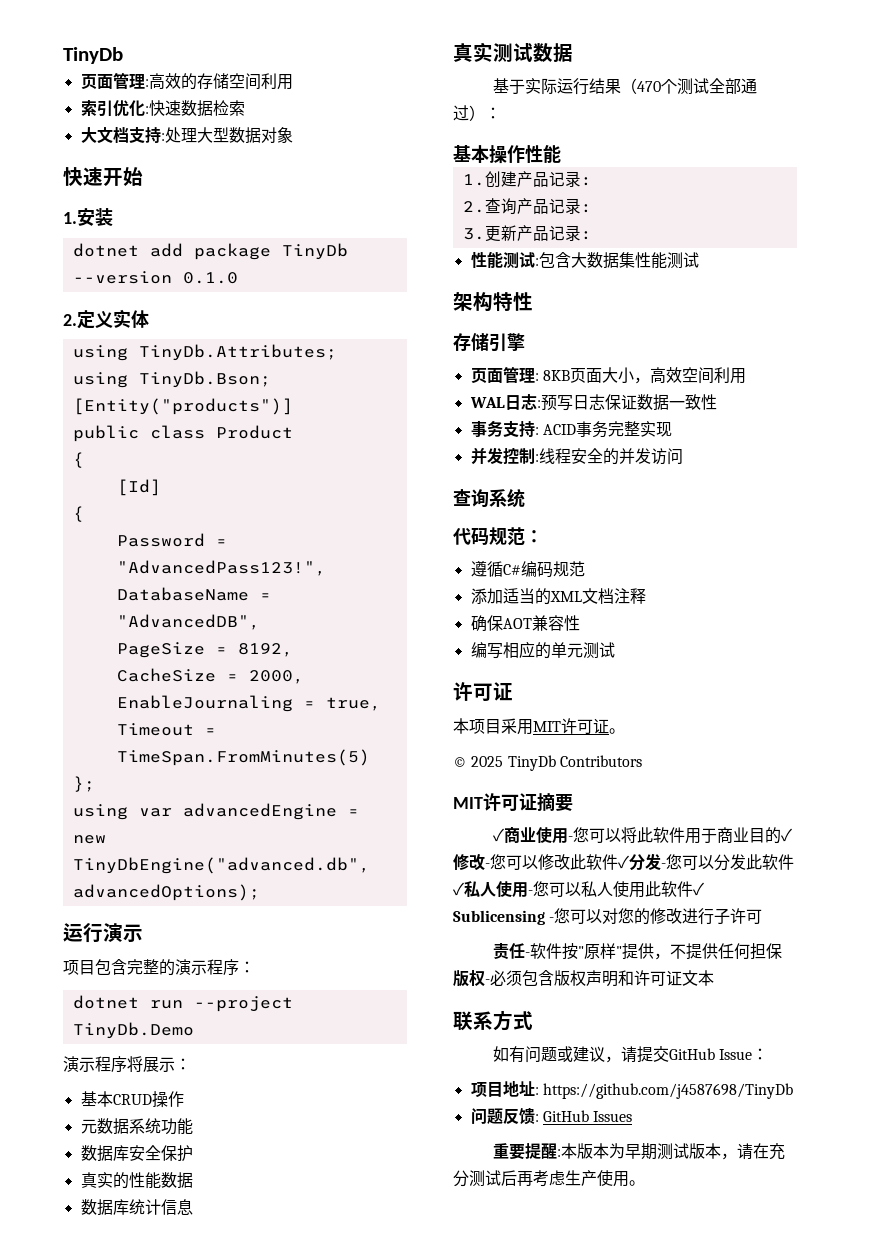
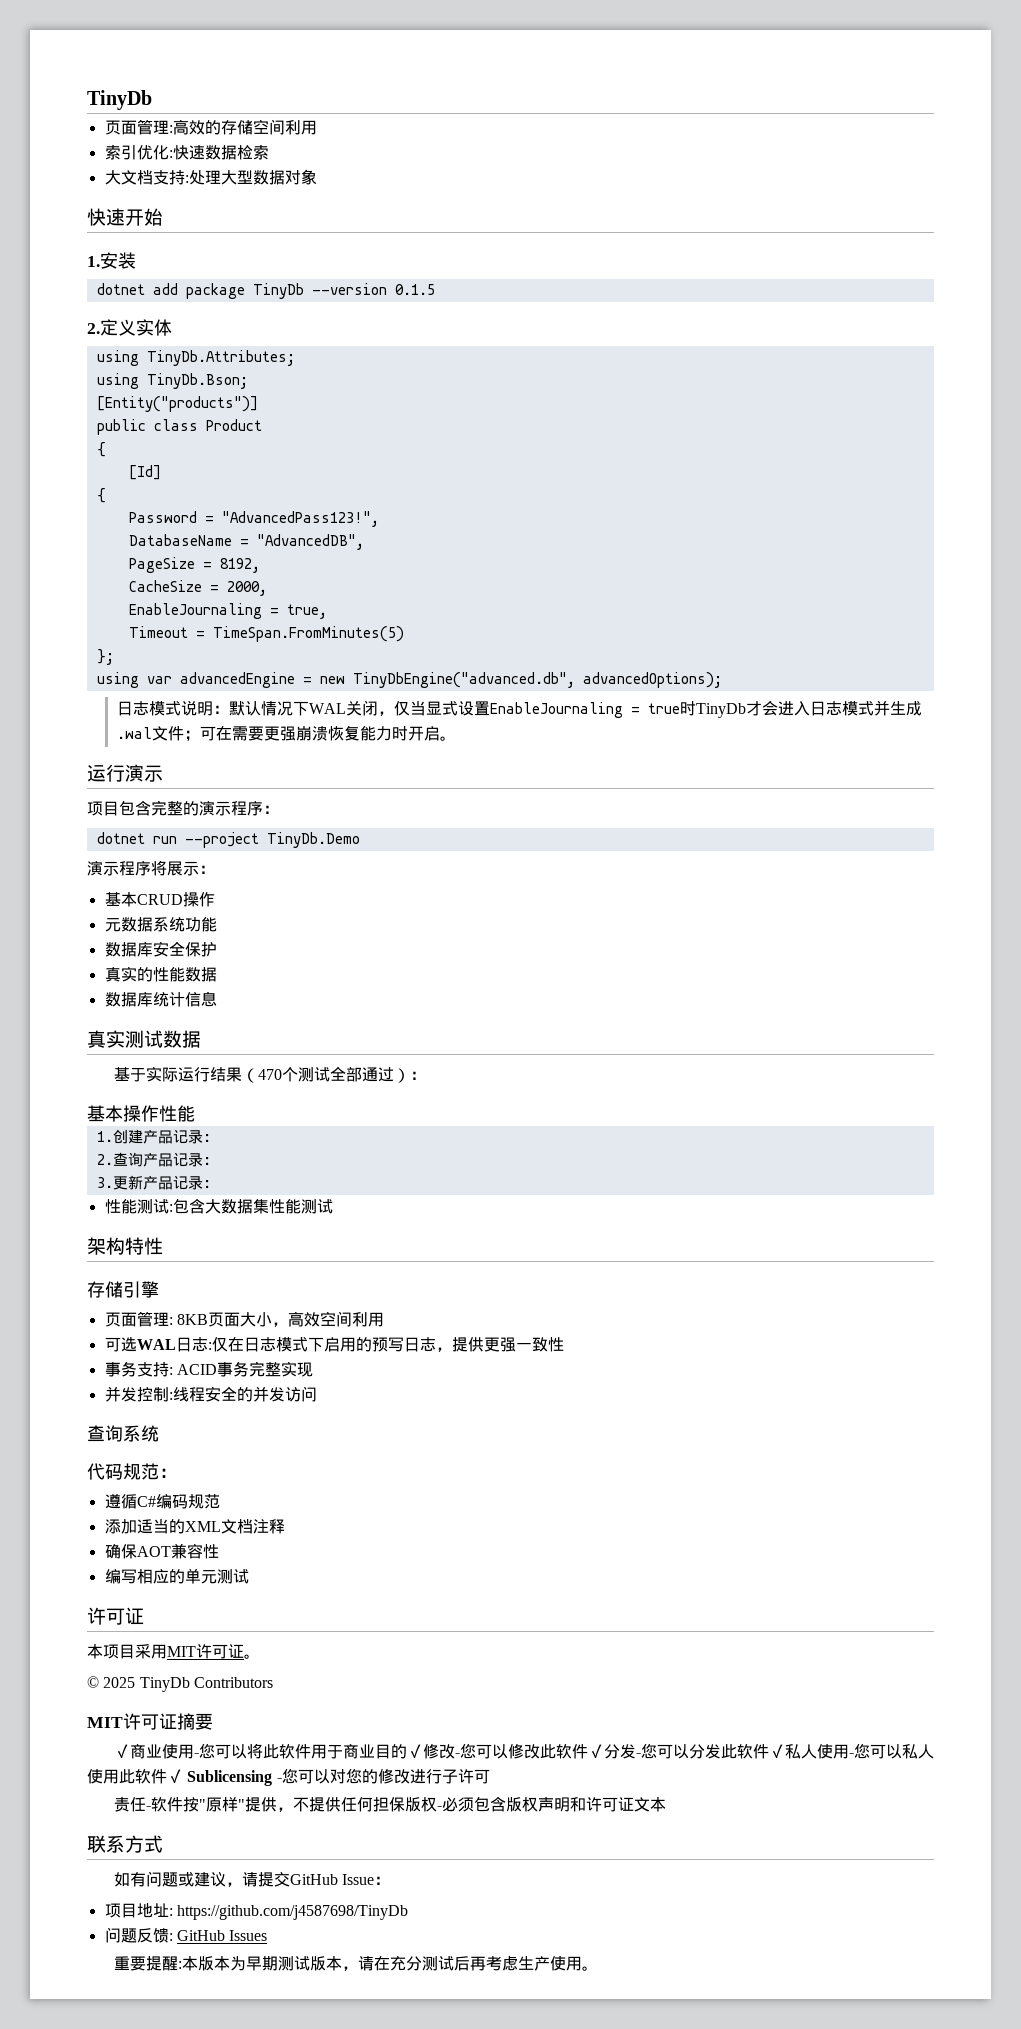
- dotnet add package TinyDb --version 0.1.0
+ dotnet add package TinyDb --version 0.1.5
+ 日志模式说明：默认情况下WAL关闭，仅当显式设置EnableJournaling = true时TinyDb才会进入日志模式并生成.wal文件；可在需要更强崩溃恢复能力时开启。
- WAL日志:预写日志保证数据一致性
+ 可选WAL日志:仅在日志模式下启用的预写日志，提供更强一致性

